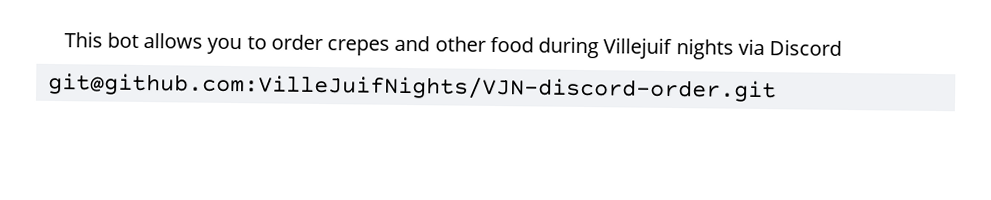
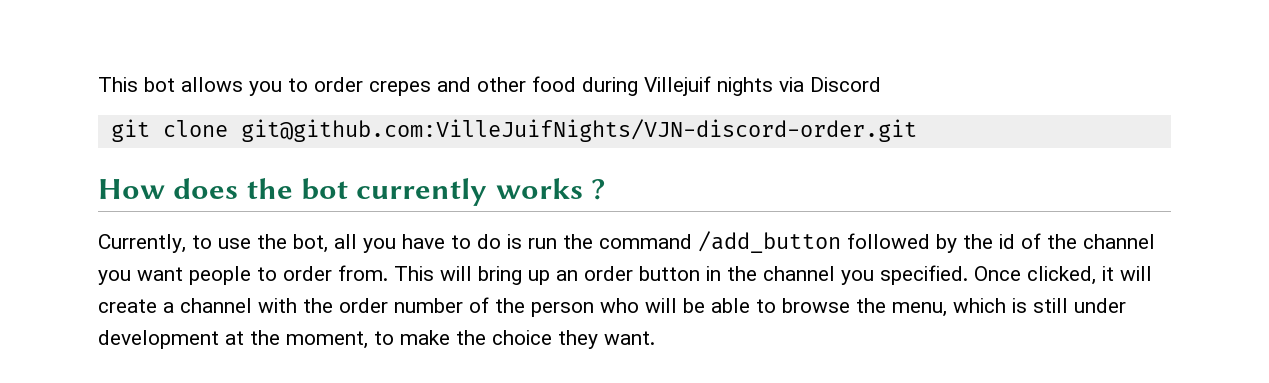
- git@github.com:VilleJuifNights/VJN-discord-order.git
+ git clone git@github.com:VilleJuifNights/VJN-discord-order.git
+ How does the bot currently works ?
+ Currently, to use the bot, all you have to do is run the command /add_button followed by the id of the channel you want people to order from. This will bring up an order button in the channel you specified. Once clicked, it will create a channel with the order number of the person who will be able to browse the menu, which is still under development at the moment, to make the choice they want.

